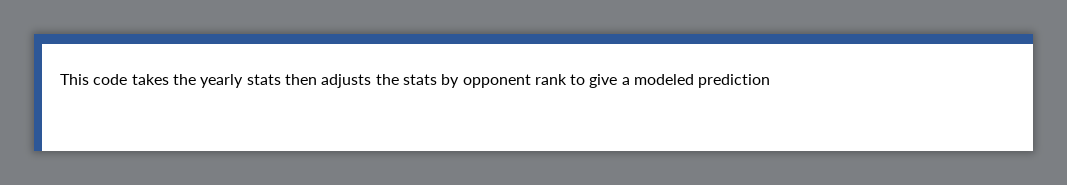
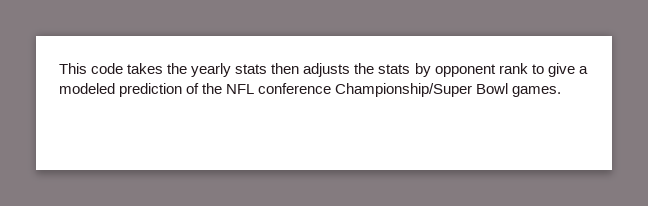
- This code takes the yearly stats then adjusts the stats by opponent rank to give a modeled prediction
+ This code takes the yearly stats then adjusts the stats by opponent rank to give a modeled prediction of the NFL conference Championship/Super Bowl games.

